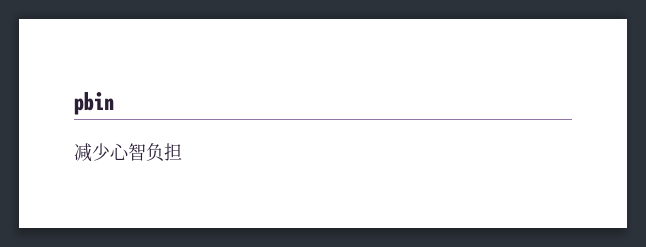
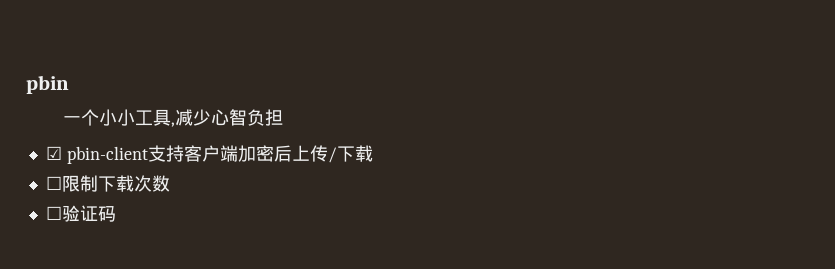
- 减少心智负担
+ 一个小小工具,减少心智负担
+ ☑ pbin-client支持客户端加密后上传/下载
+ ☐限制下载次数
+ ☐验证码

